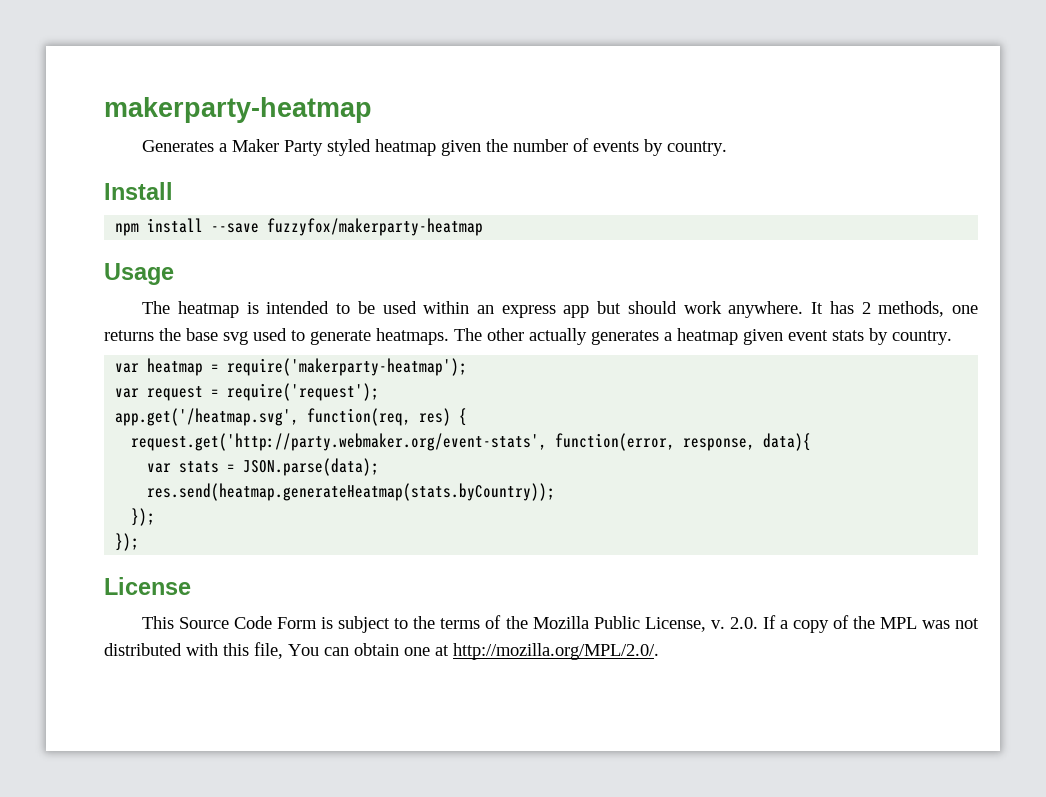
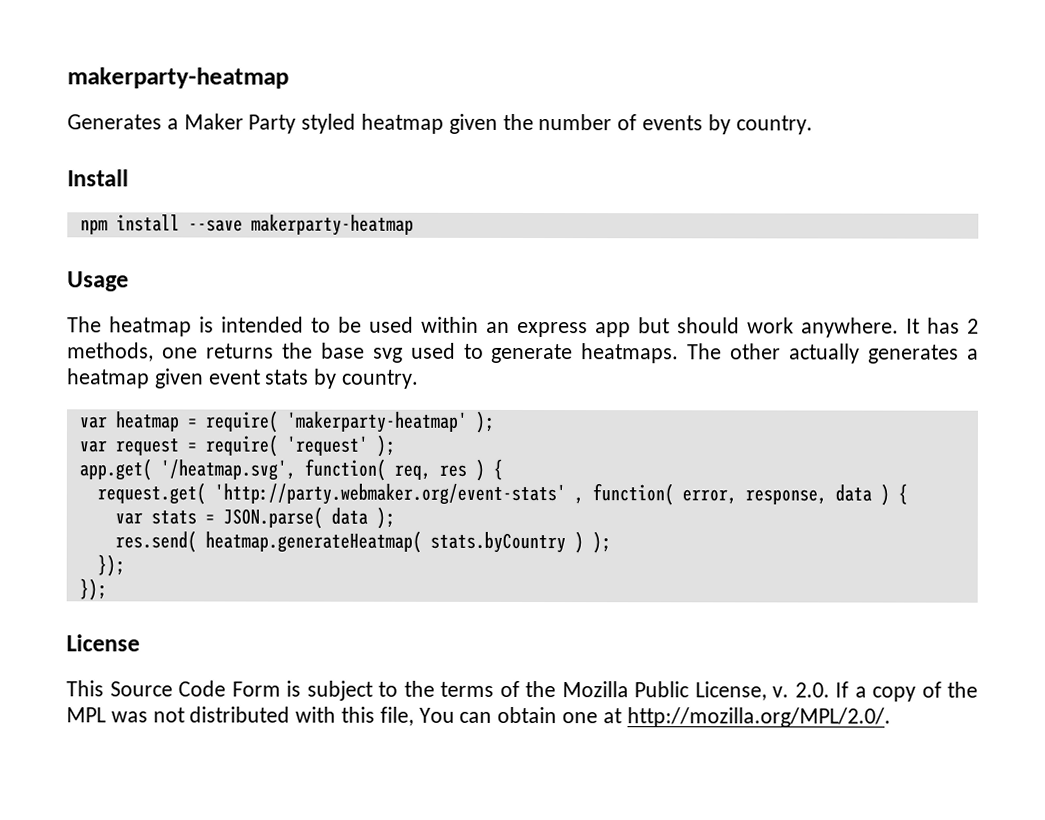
- npm install --save fuzzyfox/makerparty-heatmap
+ npm install --save makerparty-heatmap
- var heatmap = require('makerparty-heatmap');
+ var heatmap = require( 'makerparty-heatmap' );
- var request = require('request');
- app.get('/heatmap.svg', function(req, res) {
- request.get('http://party.webmaker.org/event-stats', function(error, response, data){
- var stats = JSON.parse(data);
- res.send(heatmap.generateHeatmap(stats.byCountry));
+ var request = require( 'request' );
+ app.get( '/heatmap.svg', function( req, res ) {
+ request.get( 'http://party.webmaker.org/event-stats' , function( error, response, data ) {
+ var stats = JSON.parse( data );
+ res.send( heatmap.generateHeatmap( stats.byCountry ) );

